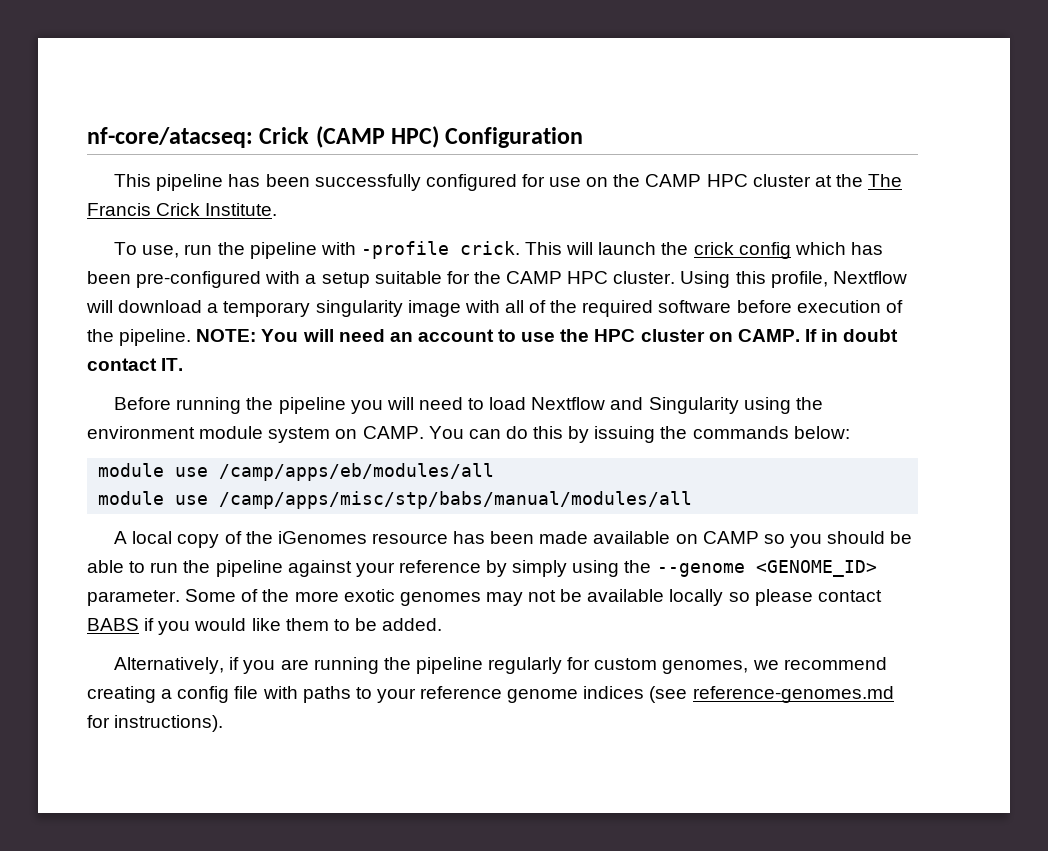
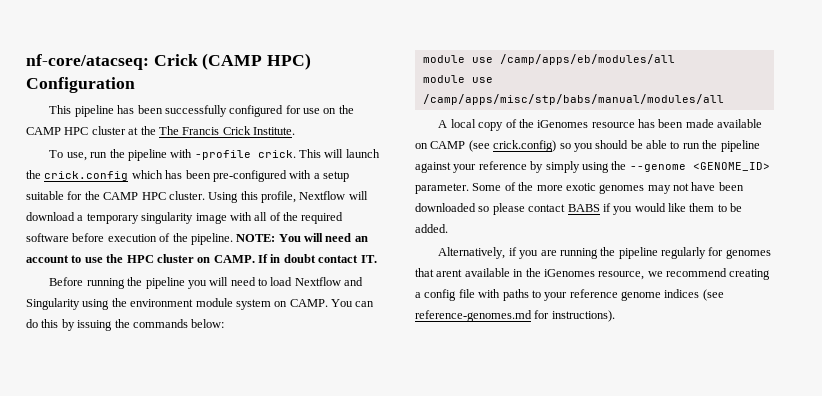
- This will launch the crick config which has been pre-configured with a setup suitable for the CAMP HPC cluster.
+ This will launch the crick.config which has been pre-configured with a setup suitable for the CAMP HPC cluster.
- A local copy of the iGenomes resource has been made available on CAMP so you should be able to run the pipeline against your reference by simply using the --genome <GENOME_ID> parameter.
+ A local copy of the iGenomes resource has been made available on CAMP (see crick.config) so you should be able to run the pipeline against your reference by simply using the --genome <GENOME_ID> parameter.
- Some of the more exotic genomes may not be available locally so please contact BABS if you would like them to be added.
+ Some of the more exotic genomes may not have been downloaded so please contact BABS if you would like them to be added.
- Alternatively, if you are running the pipeline regularly for custom genomes, we recommend creating a config file with paths to your reference genome indices (see reference-genomes.md for instructions).
+ Alternatively, if you are running the pipeline regularly for genomes that arent available in the iGenomes resource, we recommend creating a config file with paths to your reference genome indices (see reference-genomes.md for instructions).

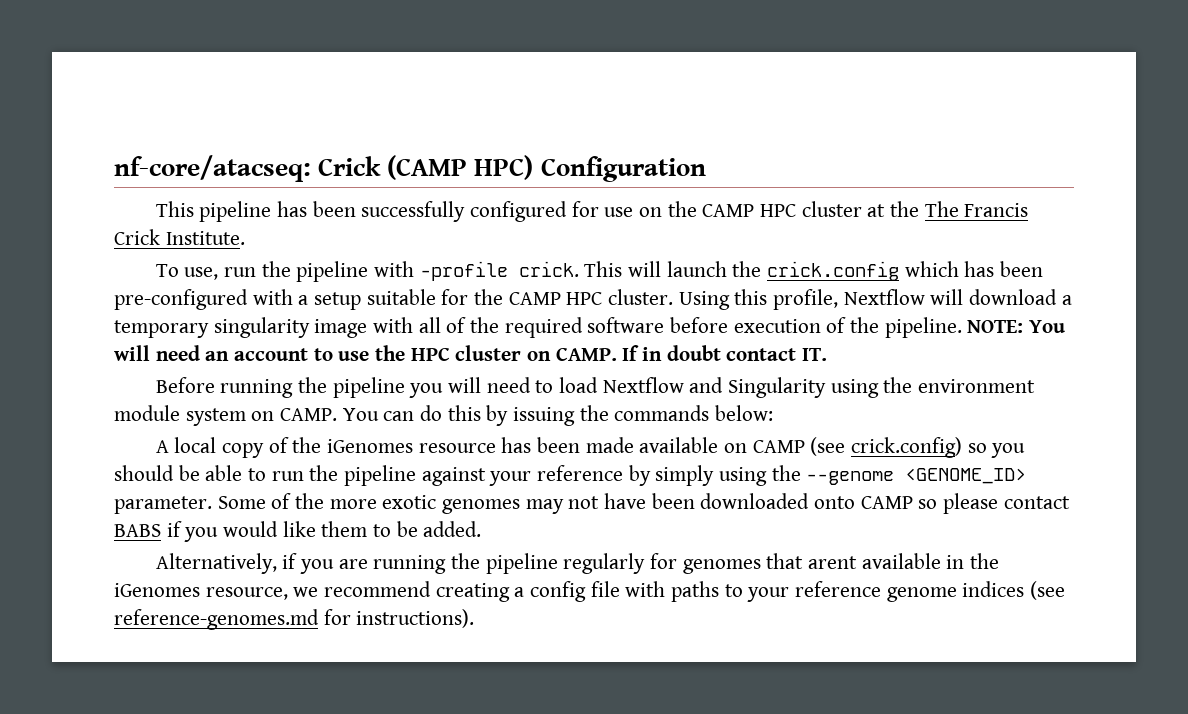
- module use /camp/apps/eb/modules/all
- module use /camp/apps/misc/stp/babs/manual/modules/all
- Some of the more exotic genomes may not have been downloaded so please contact BABS if you would like them to be added.
+ Some of the more exotic genomes may not have been downloaded onto CAMP so please contact BABS if you would like them to be added.

